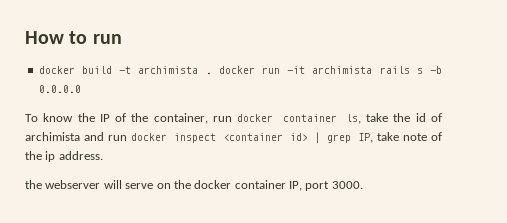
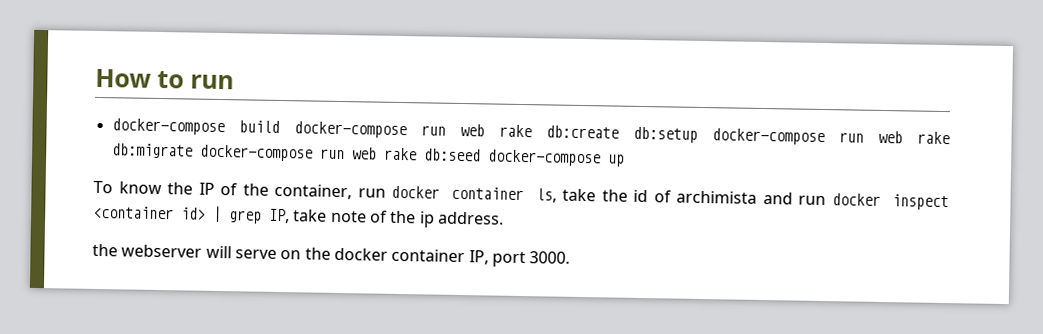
- docker build -t archimista . docker run -it archimista rails s -b 0.0.0.0
+ docker-compose build docker-compose run web rake db:create db:setup docker-compose run web rake db:migrate docker-compose run web rake db:seed docker-compose up

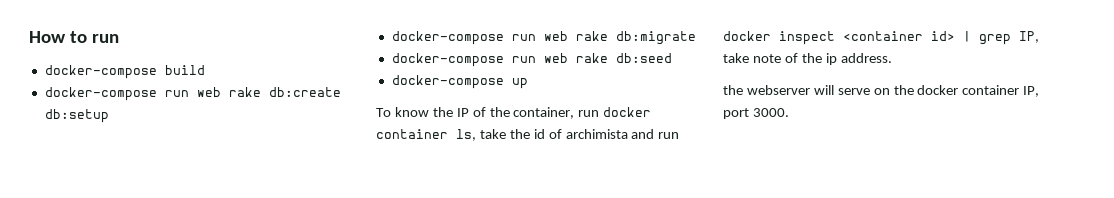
- docker-compose build docker-compose run web rake db:create db:setup docker-compose run web rake db:migrate docker-compose run web rake db:seed docker-compose up
+ docker-compose build
+ docker-compose run web rake db:create db:setup
+ docker-compose run web rake db:migrate
+ docker-compose run web rake db:seed
+ docker-compose up

